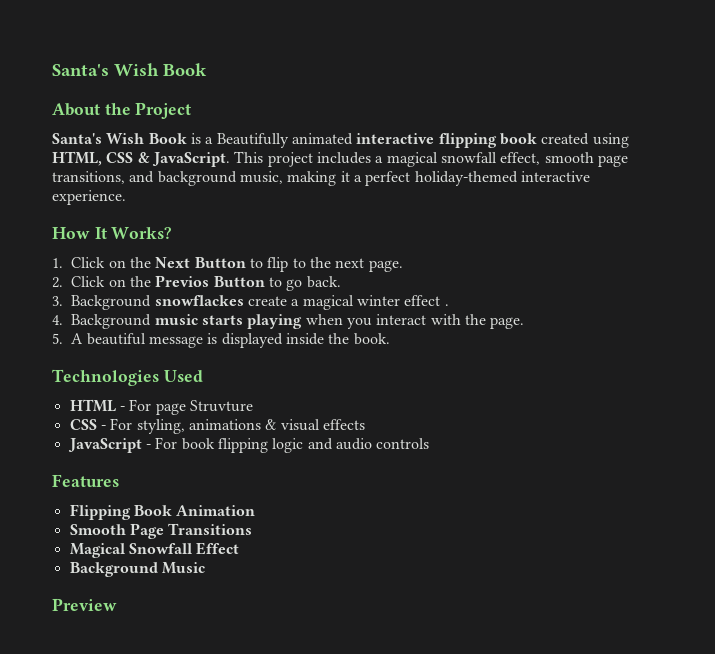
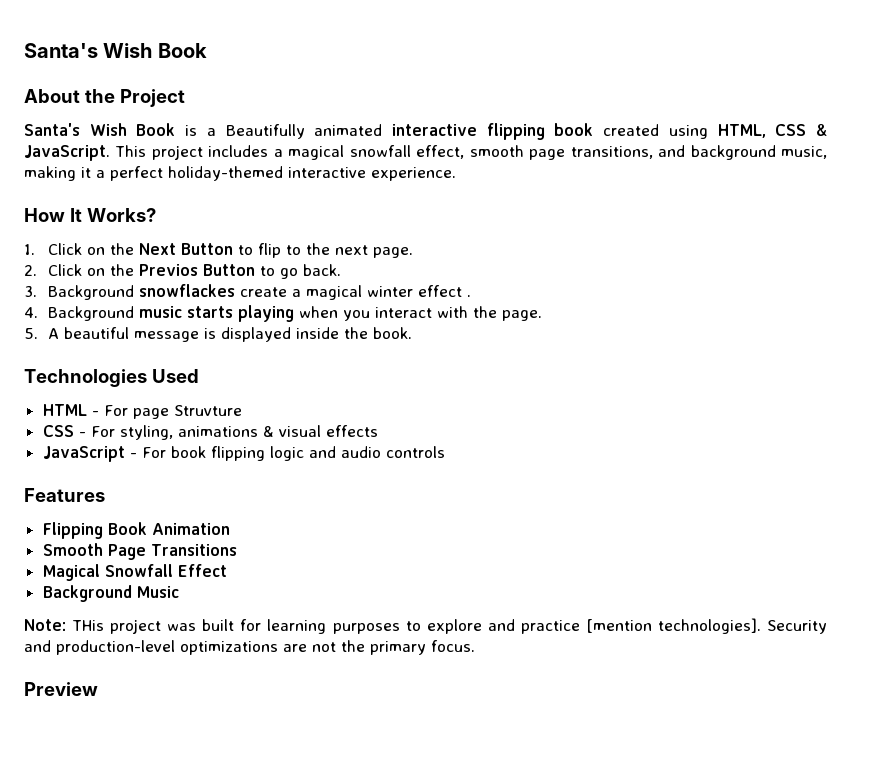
+ Note: THis project was built for learning purposes to explore and practice [mention technologies]. Security and production-level optimizations are not the primary focus.

